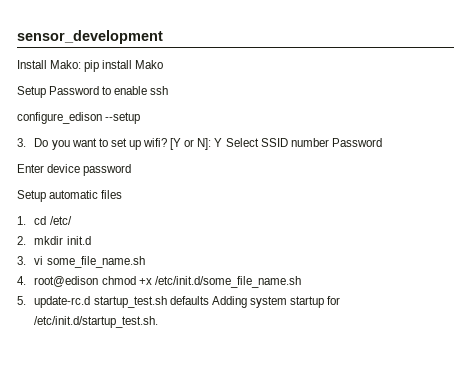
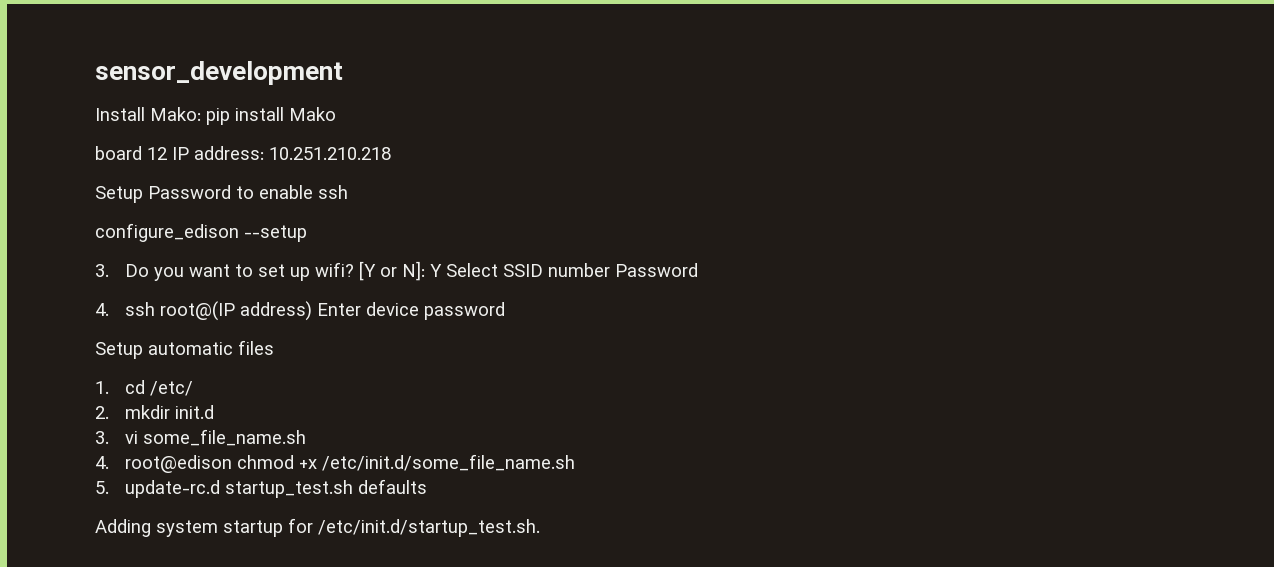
+ board 12 IP address: 10.251.210.218
- Enter device password
+ 4. ssh root@(IP address) Enter device password
- 5. update-rc.d startup_test.sh defaults Adding system startup for /etc/init.d/startup_test.sh.
+ 5. update-rc.d startup_test.sh defaults
+ Adding system startup for /etc/init.d/startup_test.sh.

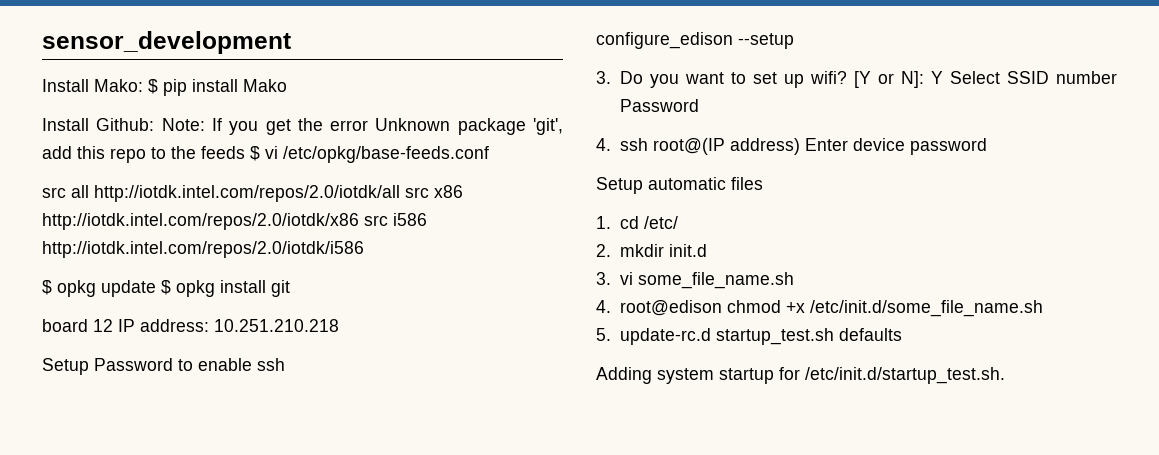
- Install Mako: pip install Mako
+ Install Mako: $ pip install Mako
+ Install Github: Note: If you get the error Unknown package 'git', add this repo to the feeds $ vi /etc/opkg/base-feeds.conf
+ src all http://iotdk.intel.com/repos/2.0/iotdk/all src x86 http://iotdk.intel.com/repos/2.0/iotdk/x86 src i586 http://iotdk.intel.com/repos/2.0/iotdk/i586
+ $ opkg update $ opkg install git

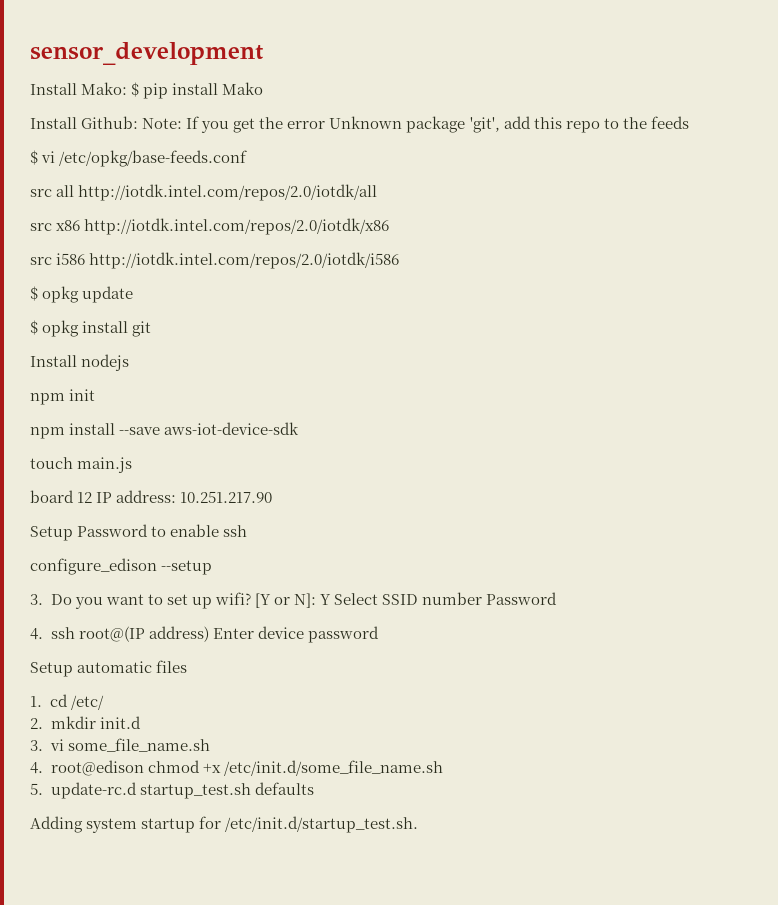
- Install Github: Note: If you get the error Unknown package 'git', add this repo to the feeds $ vi /etc/opkg/base-feeds.conf
+ Install Github: Note: If you get the error Unknown package 'git', add this repo to the feeds
+ $ vi /etc/opkg/base-feeds.conf
- src all http://iotdk.intel.com/repos/2.0/iotdk/all src x86 http://iotdk.intel.com/repos/2.0/iotdk/x86 src i586 http://iotdk.intel.com/repos/2.0/iotdk/i586
+ src all http://iotdk.intel.com/repos/2.0/iotdk/all
+ src x86 http://iotdk.intel.com/repos/2.0/iotdk/x86
+ src i586 http://iotdk.intel.com/repos/2.0/iotdk/i586
- $ opkg update $ opkg install git
+ $ opkg update
+ $ opkg install git
+ Install nodejs
+ npm init
+ npm install --save aws-iot-device-sdk
+ touch main.js
- board 12 IP address: 10.251.210.218
+ board 12 IP address: 10.251.217.90

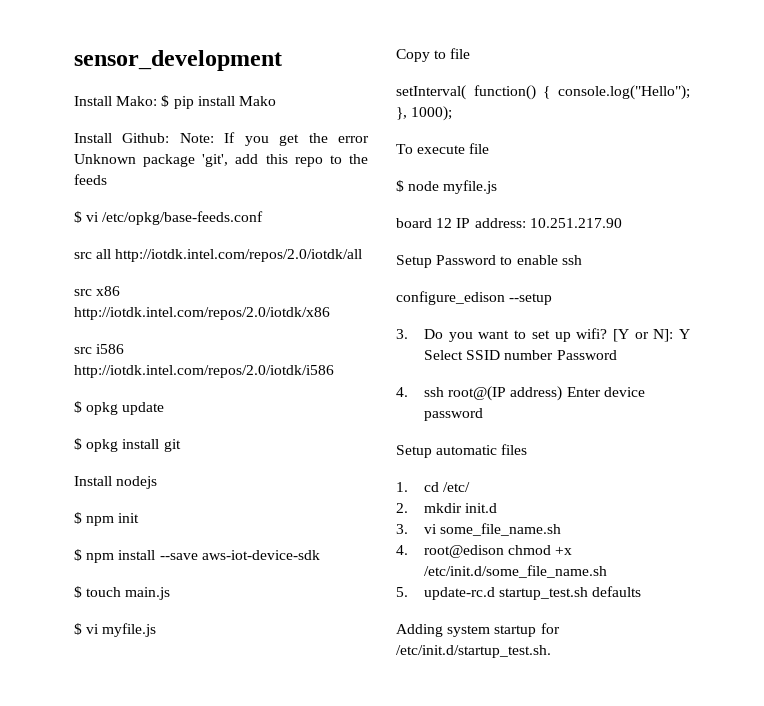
- npm init
+ $ npm init
- npm install --save aws-iot-device-sdk
+ $ npm install --save aws-iot-device-sdk
- touch main.js
+ $ touch main.js
+ $ vi myfile.js
+ Copy to file
+ setInterval( function() { console.log("Hello"); }, 1000);
+ To execute file
+ $ node myfile.js

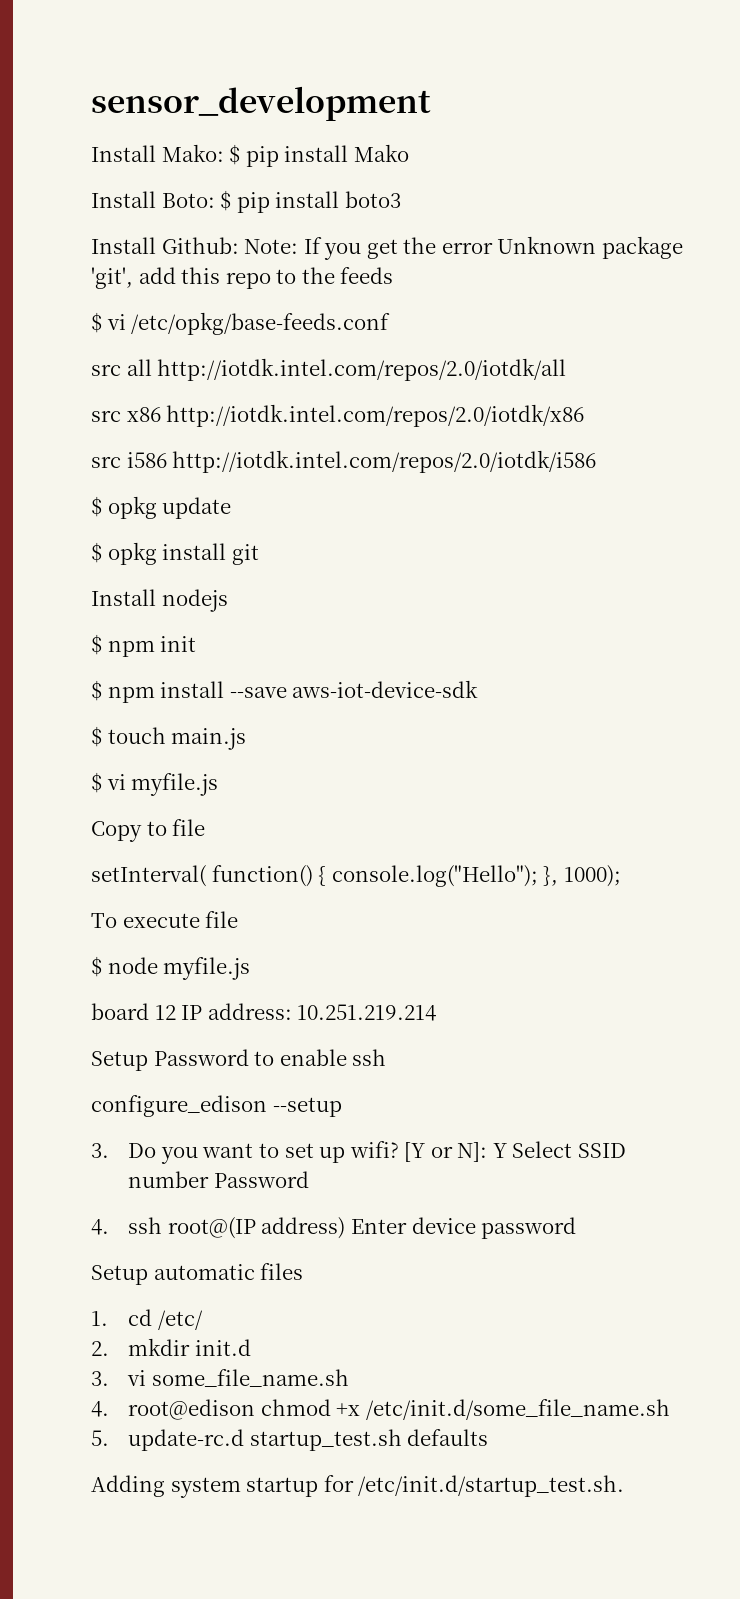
+ Install Boto: $ pip install boto3
- board 12 IP address: 10.251.217.90
+ board 12 IP address: 10.251.219.214

